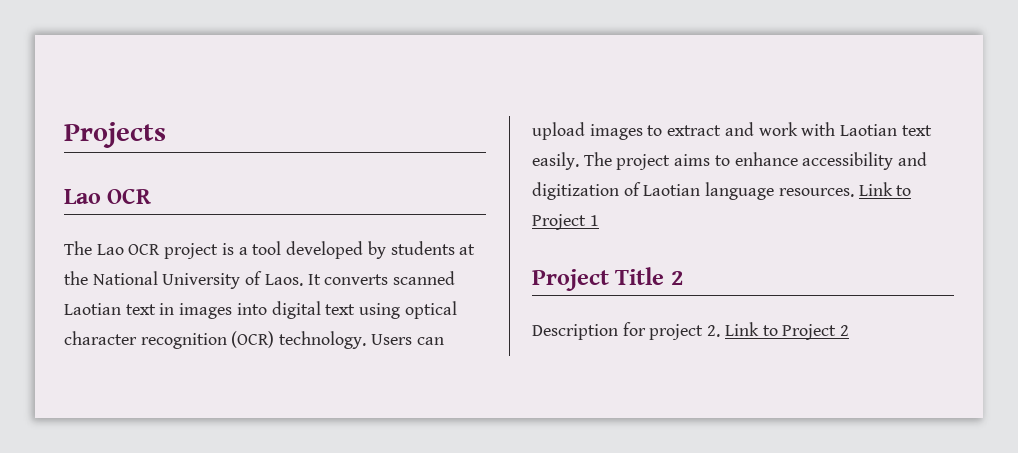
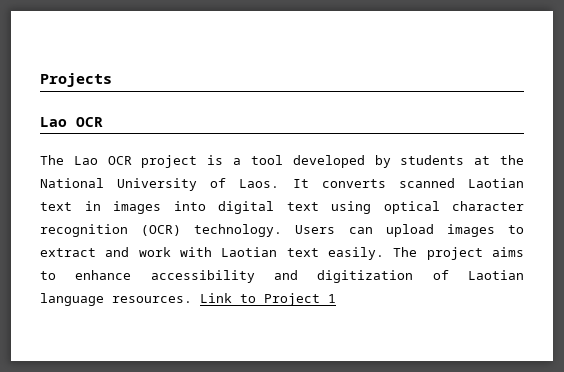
- Project Title 2
- Description for project 2. Link to Project 2

